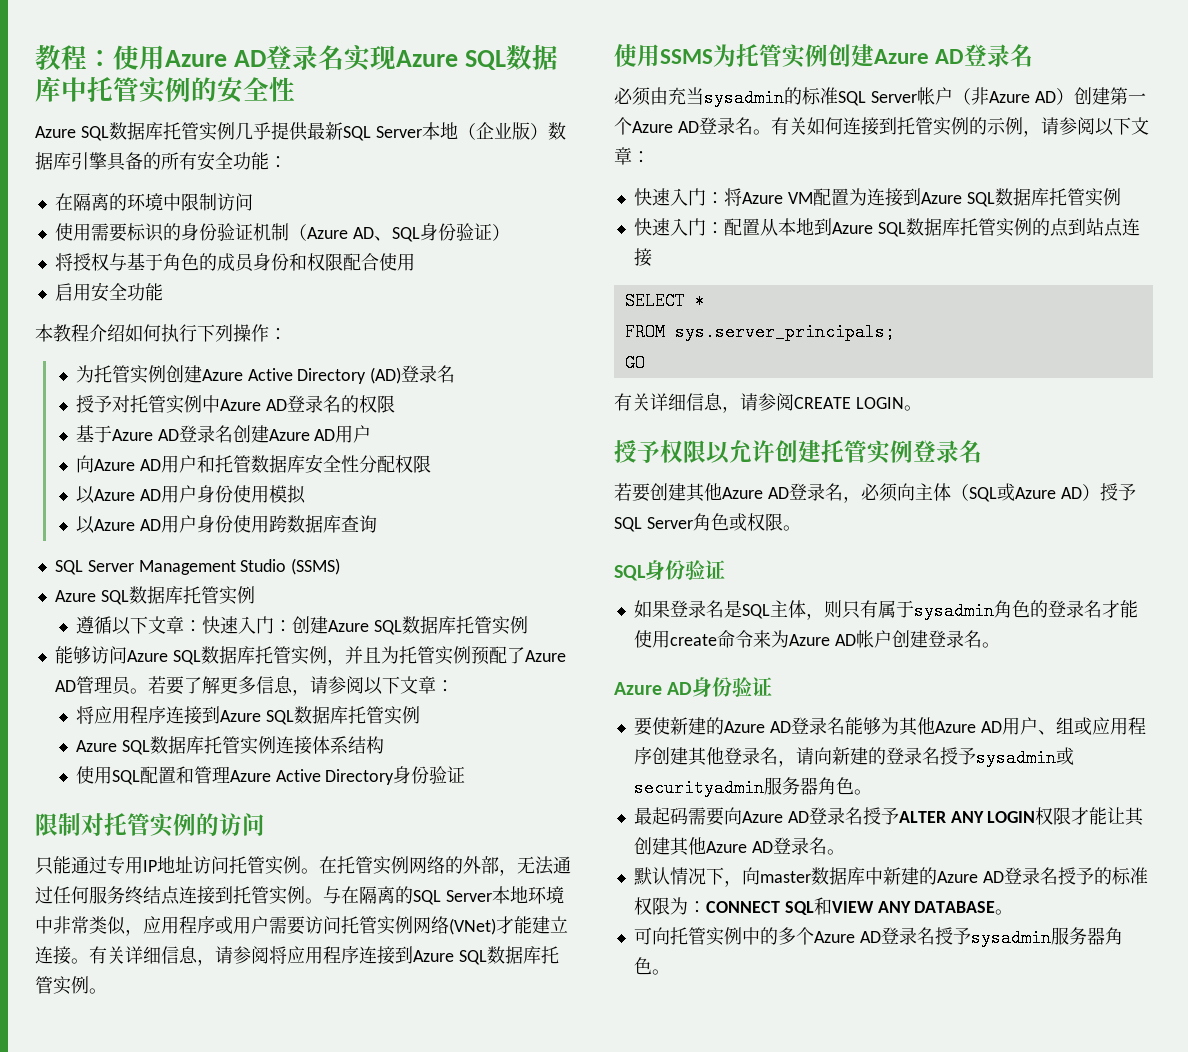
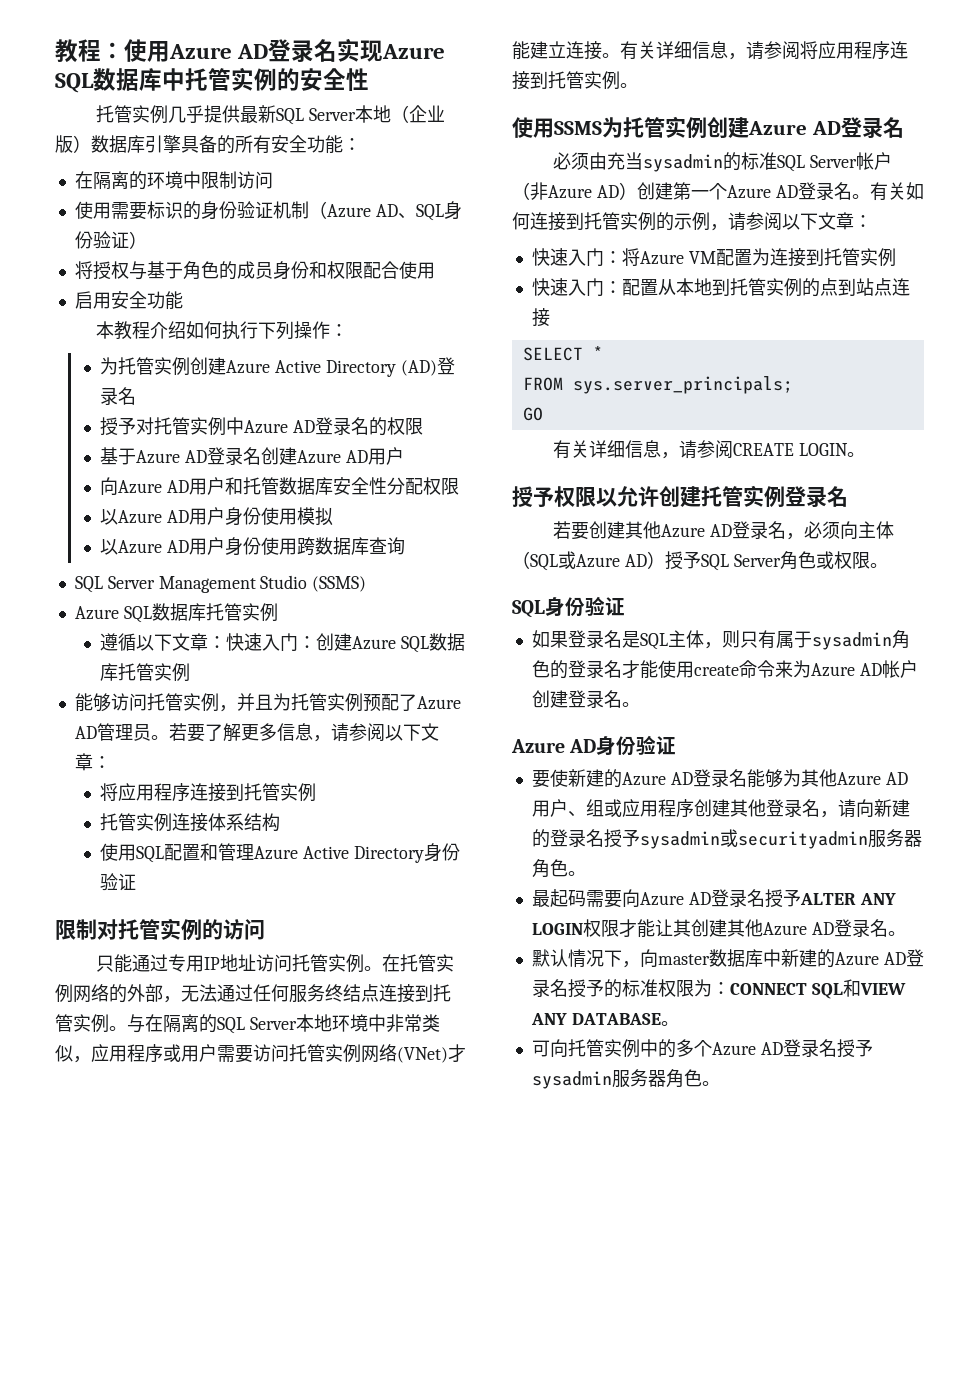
- Azure SQL数据库托管实例几乎提供最新SQL Server本地（企业版）数据库引擎具备的所有安全功能：
+ 托管实例几乎提供最新SQL Server本地（企业版）数据库引擎具备的所有安全功能：
- 能够访问Azure SQL数据库托管实例，并且为托管实例预配了Azure AD管理员。
+ 能够访问托管实例，并且为托管实例预配了Azure AD管理员。
  若要了解更多信息，请参阅以下文章：
- 将应用程序连接到Azure SQL数据库托管实例
- Azure SQL数据库托管实例连接体系结构
+ 将应用程序连接到托管实例
+ 托管实例连接体系结构
- 有关详细信息，请参阅将应用程序连接到Azure SQL数据库托管实例。
+ 有关详细信息，请参阅将应用程序连接到托管实例。
- 快速入门：将Azure VM配置为连接到Azure SQL数据库托管实例
+ 快速入门：将Azure VM配置为连接到托管实例
- 快速入门：配置从本地到Azure SQL数据库托管实例的点到站点连接
+ 快速入门：配置从本地到托管实例的点到站点连接

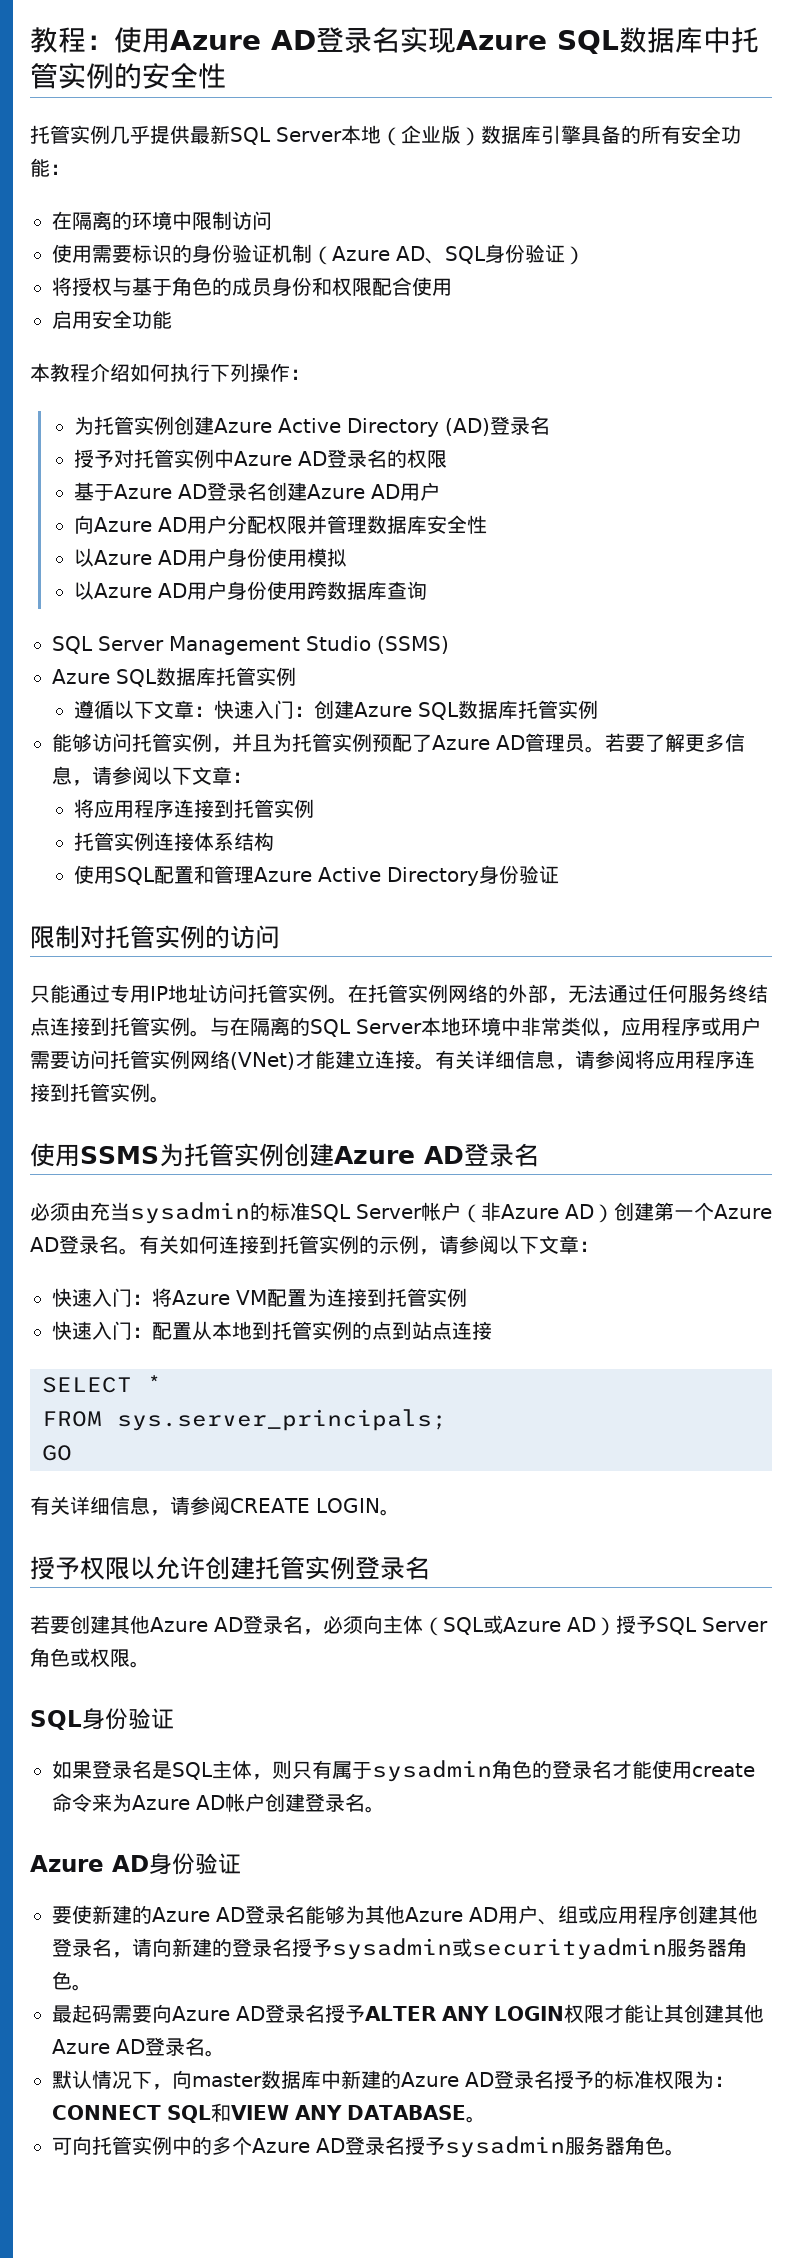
- 向Azure AD用户和托管数据库安全性分配权限
+ 向Azure AD用户分配权限并管理数据库安全性

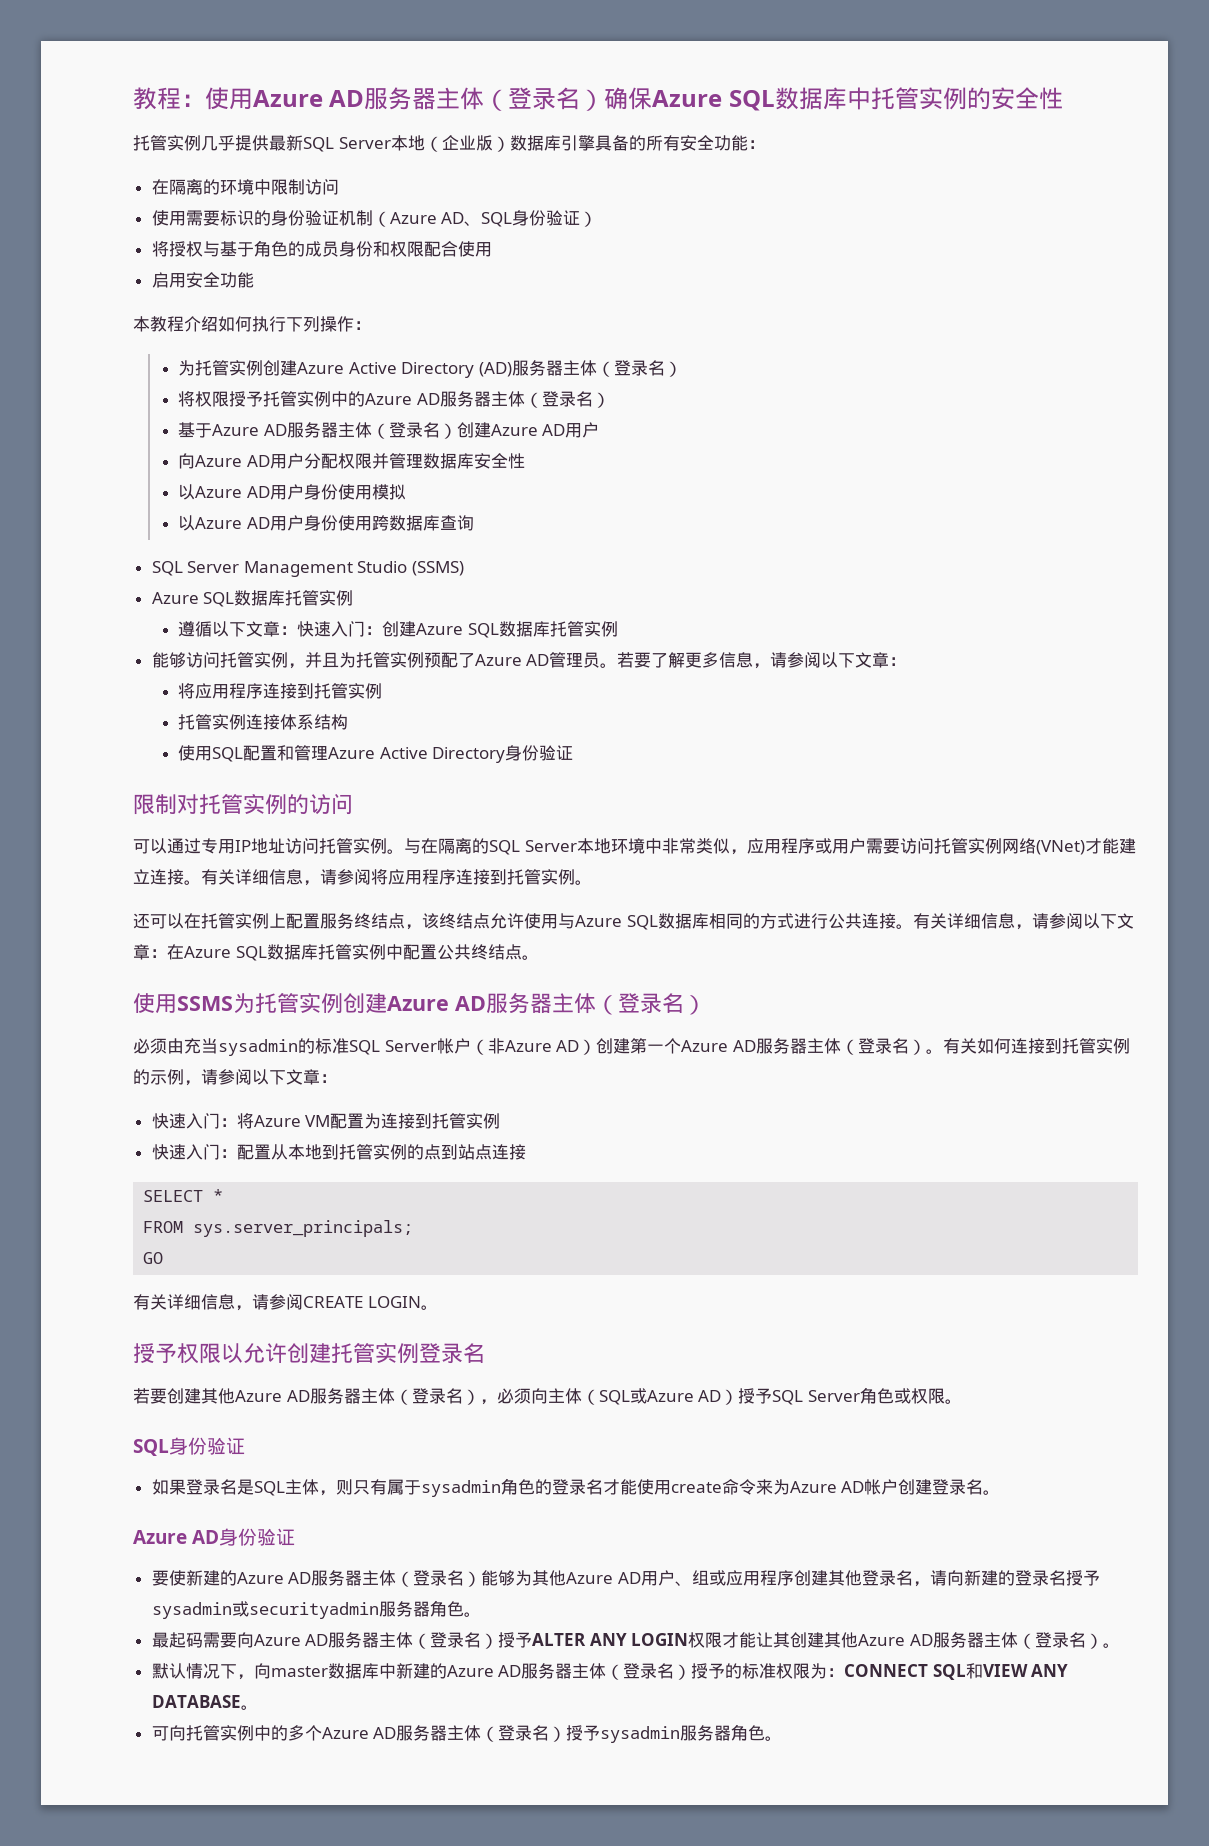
- 教程：使用Azure AD登录名实现Azure SQL数据库中托管实例的安全性
+ 教程：使用Azure AD服务器主体（登录名）确保Azure SQL数据库中托管实例的安全性
- 为托管实例创建Azure Active Directory (AD)登录名
- 授予对托管实例中Azure AD登录名的权限
- 基于Azure AD登录名创建Azure AD用户
+ 为托管实例创建Azure Active Directory (AD)服务器主体（登录名）
+ 将权限授予托管实例中的Azure AD服务器主体（登录名）
+ 基于Azure AD服务器主体（登录名）创建Azure AD用户
- 只能通过专用IP地址访问托管实例。
+ 可以通过专用IP地址访问托管实例。
- 在托管实例网络的外部，无法通过任何服务终结点连接到托管实例。
+ 还可以在托管实例上配置服务终结点，该终结点允许使用与Azure SQL数据库相同的方式进行公共连接。有关详细信息，请参阅以下文章：在Azure SQL数据库托管实例中配置公共终结点。
- 使用SSMS为托管实例创建Azure AD登录名
+ 使用SSMS为托管实例创建Azure AD服务器主体（登录名）
- 必须由充当sysadmin的标准SQL Server帐户（非Azure AD）创建第一个Azure AD登录名。
+ 必须由充当sysadmin的标准SQL Server帐户（非Azure AD）创建第一个Azure AD服务器主体（登录名）。
- 若要创建其他Azure AD登录名，必须向主体（SQL或Azure AD）授予SQL Server角色或权限。
+ 若要创建其他Azure AD服务器主体（登录名），必须向主体（SQL或Azure AD）授予SQL Server角色或权限。
- 要使新建的Azure AD登录名能够为其他Azure AD用户、组或应用程序创建其他登录名，请向新建的登录名授予sysadmin或securityadmin服务器角色。
+ 要使新建的Azure AD服务器主体（登录名）能够为其他Azure AD用户、组或应用程序创建其他登录名，请向新建的登录名授予sysadmin或securityadmin服务器角色。
- 最起码需要向Azure AD登录名授予ALTER ANY LOGIN权限才能让其创建其他Azure AD登录名。
+ 最起码需要向Azure AD服务器主体（登录名）授予ALTER ANY LOGIN权限才能让其创建其他Azure AD服务器主体（登录名）。
- 默认情况下，向master数据库中新建的Azure AD登录名授予的标准权限为：CONNECT SQL和VIEW ANY DATABASE。
+ 默认情况下，向master数据库中新建的Azure AD服务器主体（登录名）授予的标准权限为：CONNECT SQL和VIEW ANY DATABASE。
- 可向托管实例中的多个Azure AD登录名授予sysadmin服务器角色。
+ 可向托管实例中的多个Azure AD服务器主体（登录名）授予sysadmin服务器角色。

